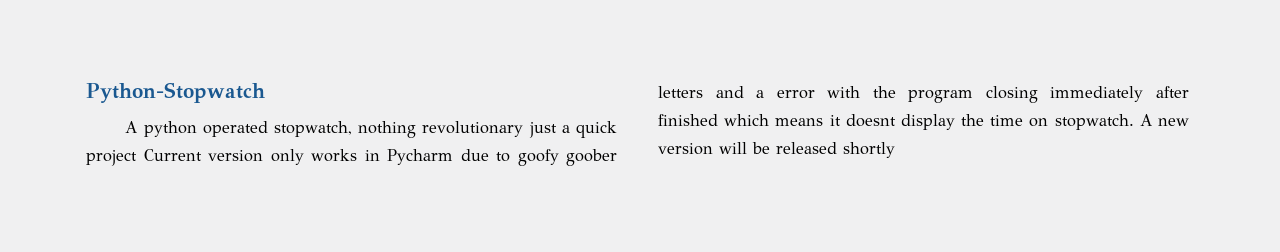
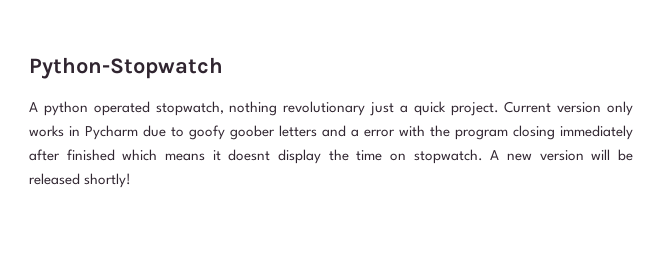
- A python operated stopwatch, nothing revolutionary just a quick project Current version only works in Pycharm due to goofy goober letters and a error with the program closing immediately after finished which means it doesnt display the time on stopwatch.
+ A python operated stopwatch, nothing revolutionary just a quick project. Current version only works in Pycharm due to goofy goober letters and a error with the program closing immediately after finished which means it doesnt display the time on stopwatch.
- A new version will be released shortly
+ A new version will be released shortly!

